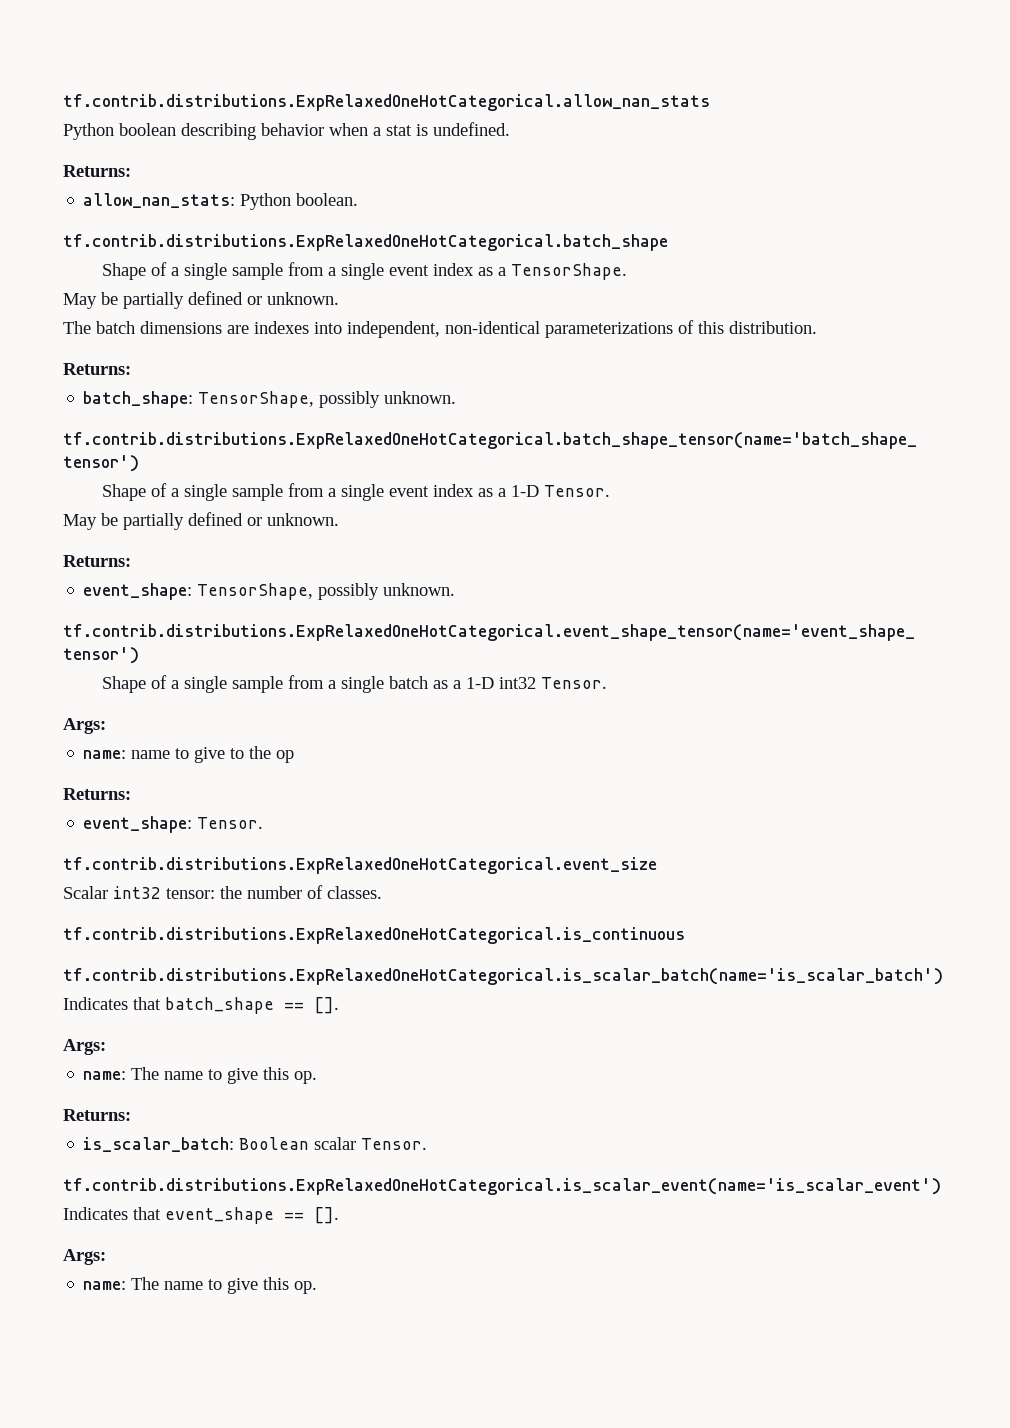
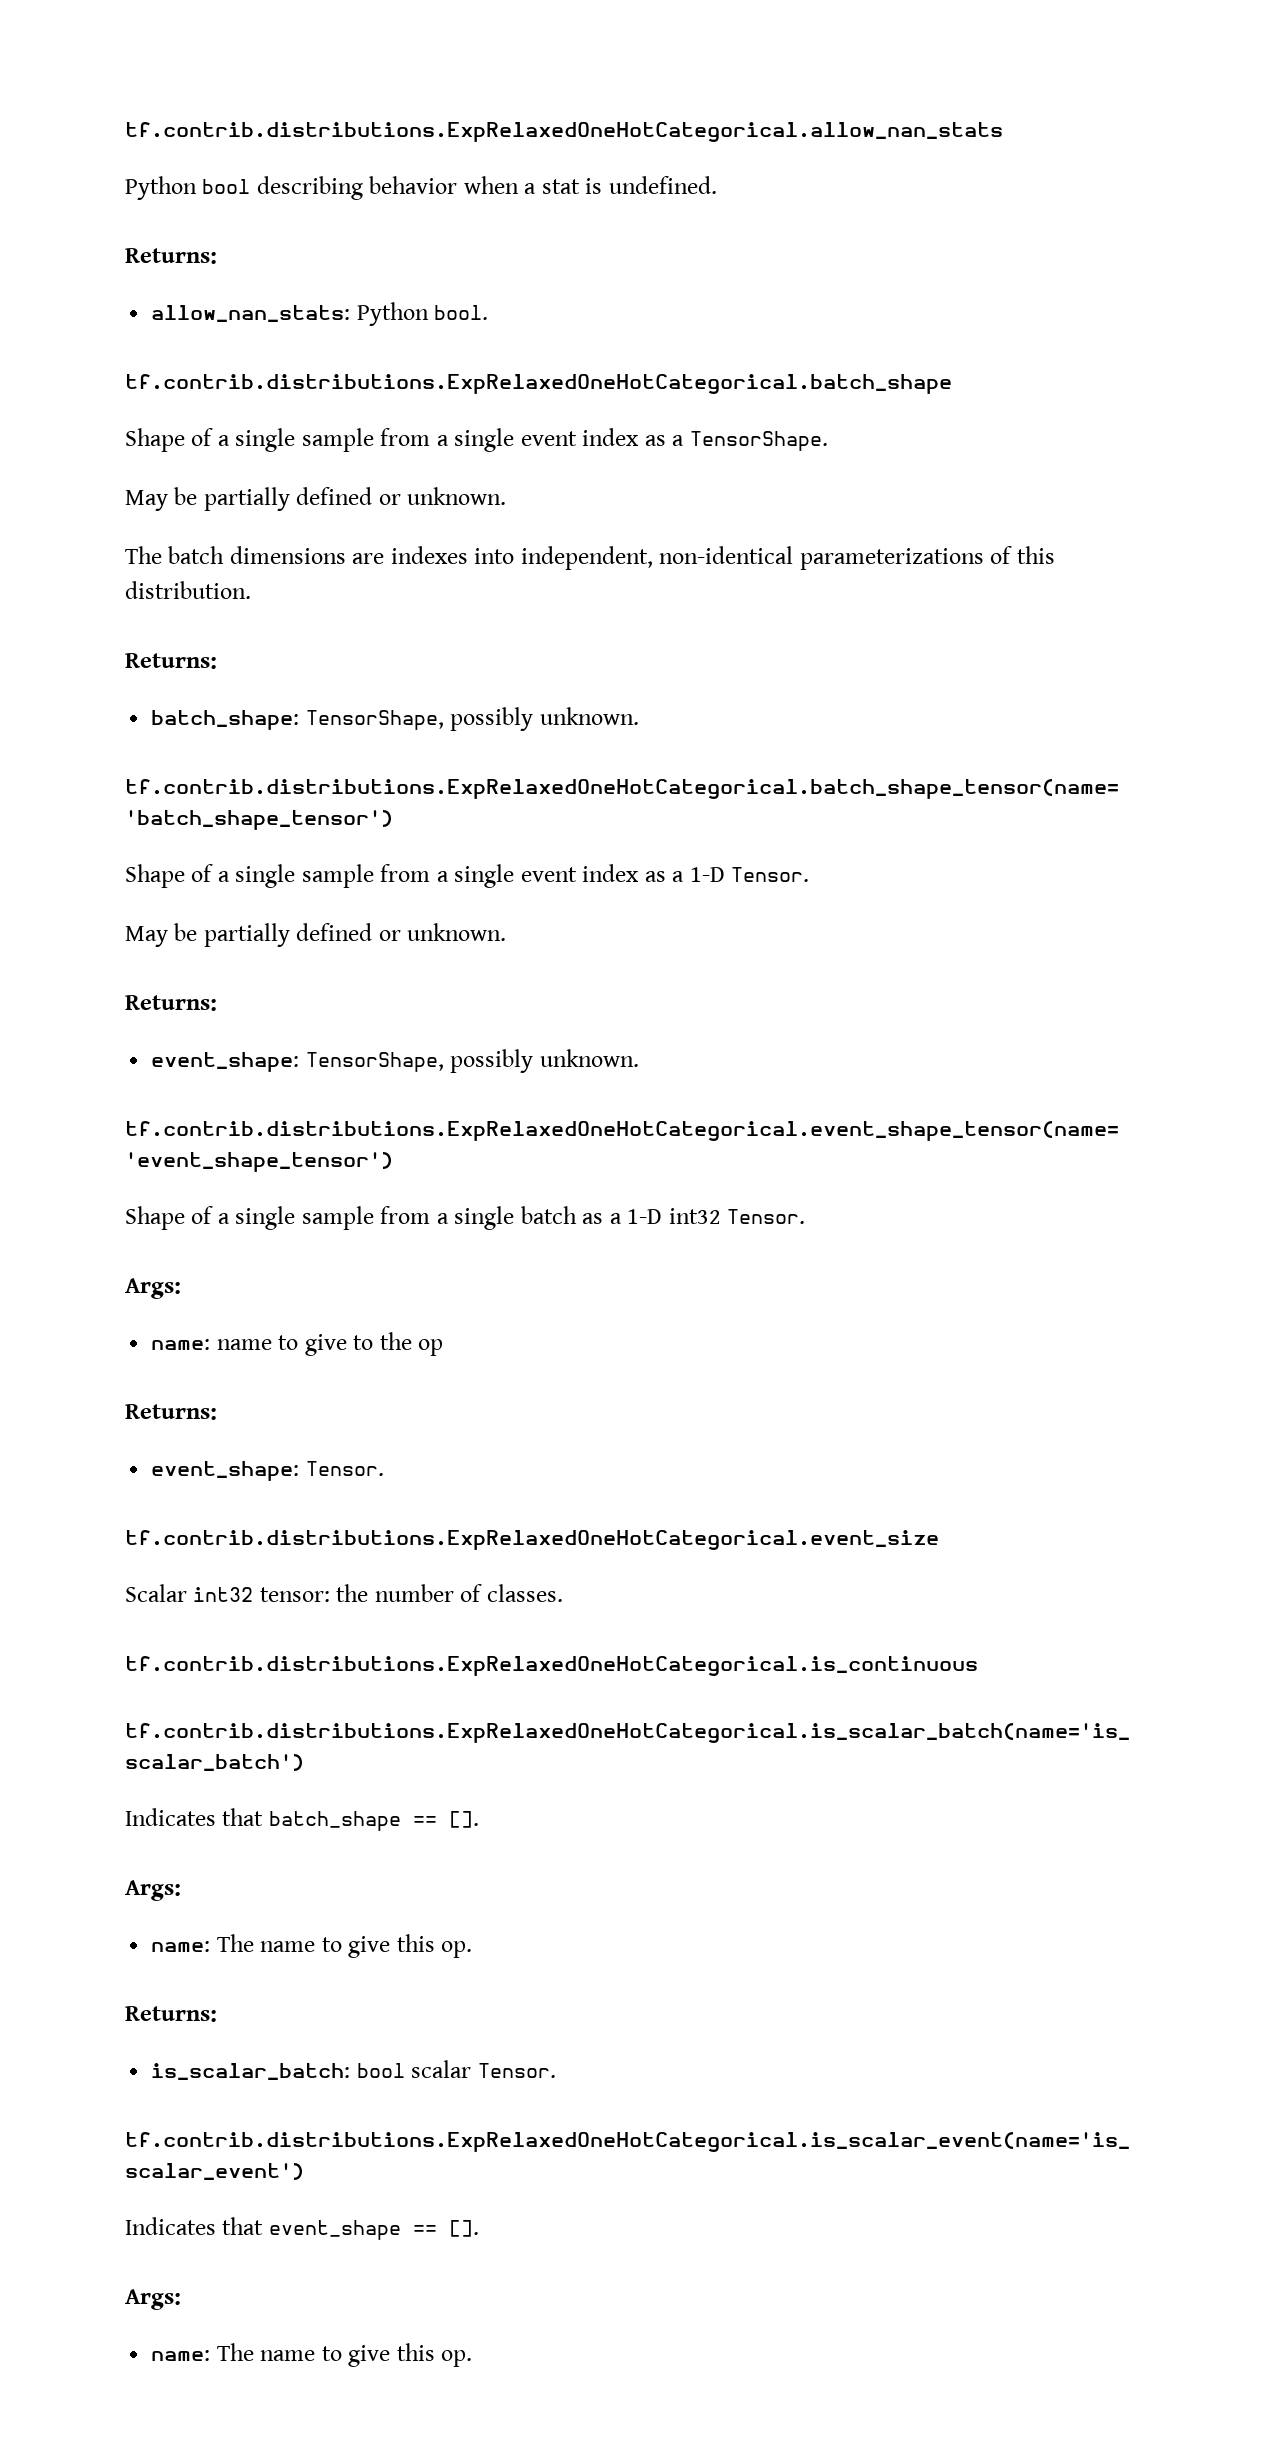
- Python boolean describing behavior when a stat is undefined.
+ Python bool describing behavior when a stat is undefined.
- allow_nan_stats: Python boolean.
+ allow_nan_stats: Python bool.
- is_scalar_batch: Boolean scalar Tensor.
+ is_scalar_batch: bool scalar Tensor.

